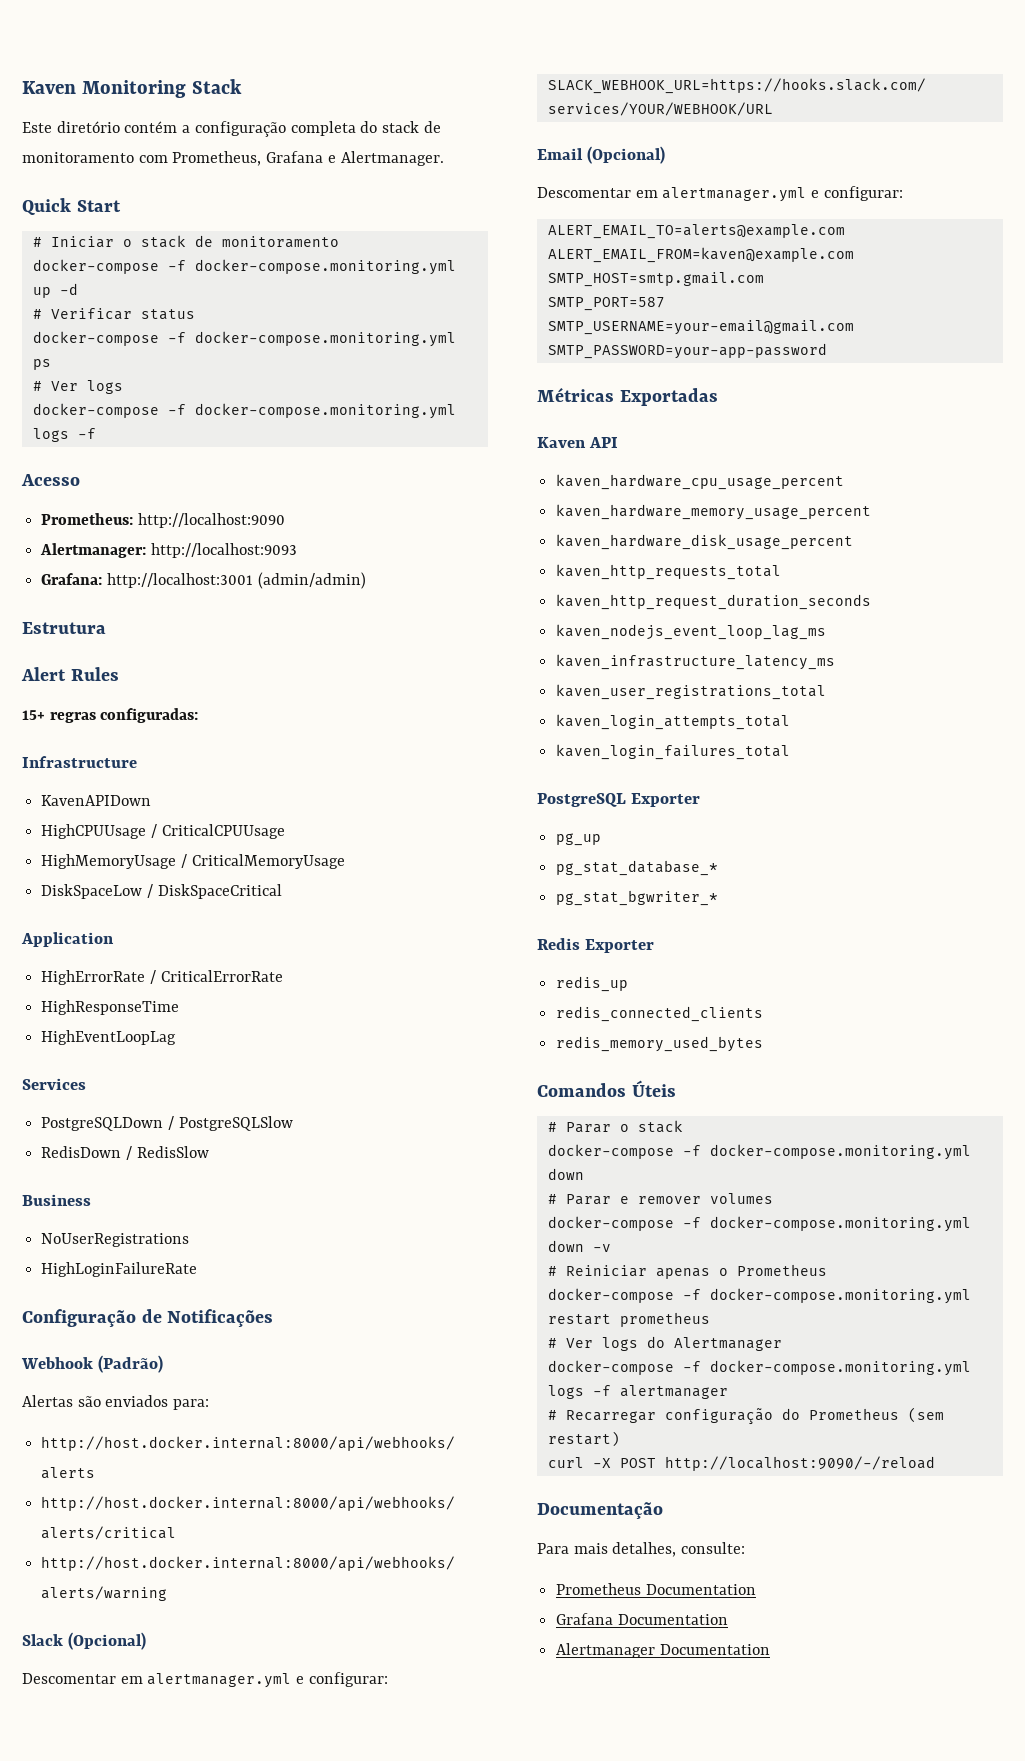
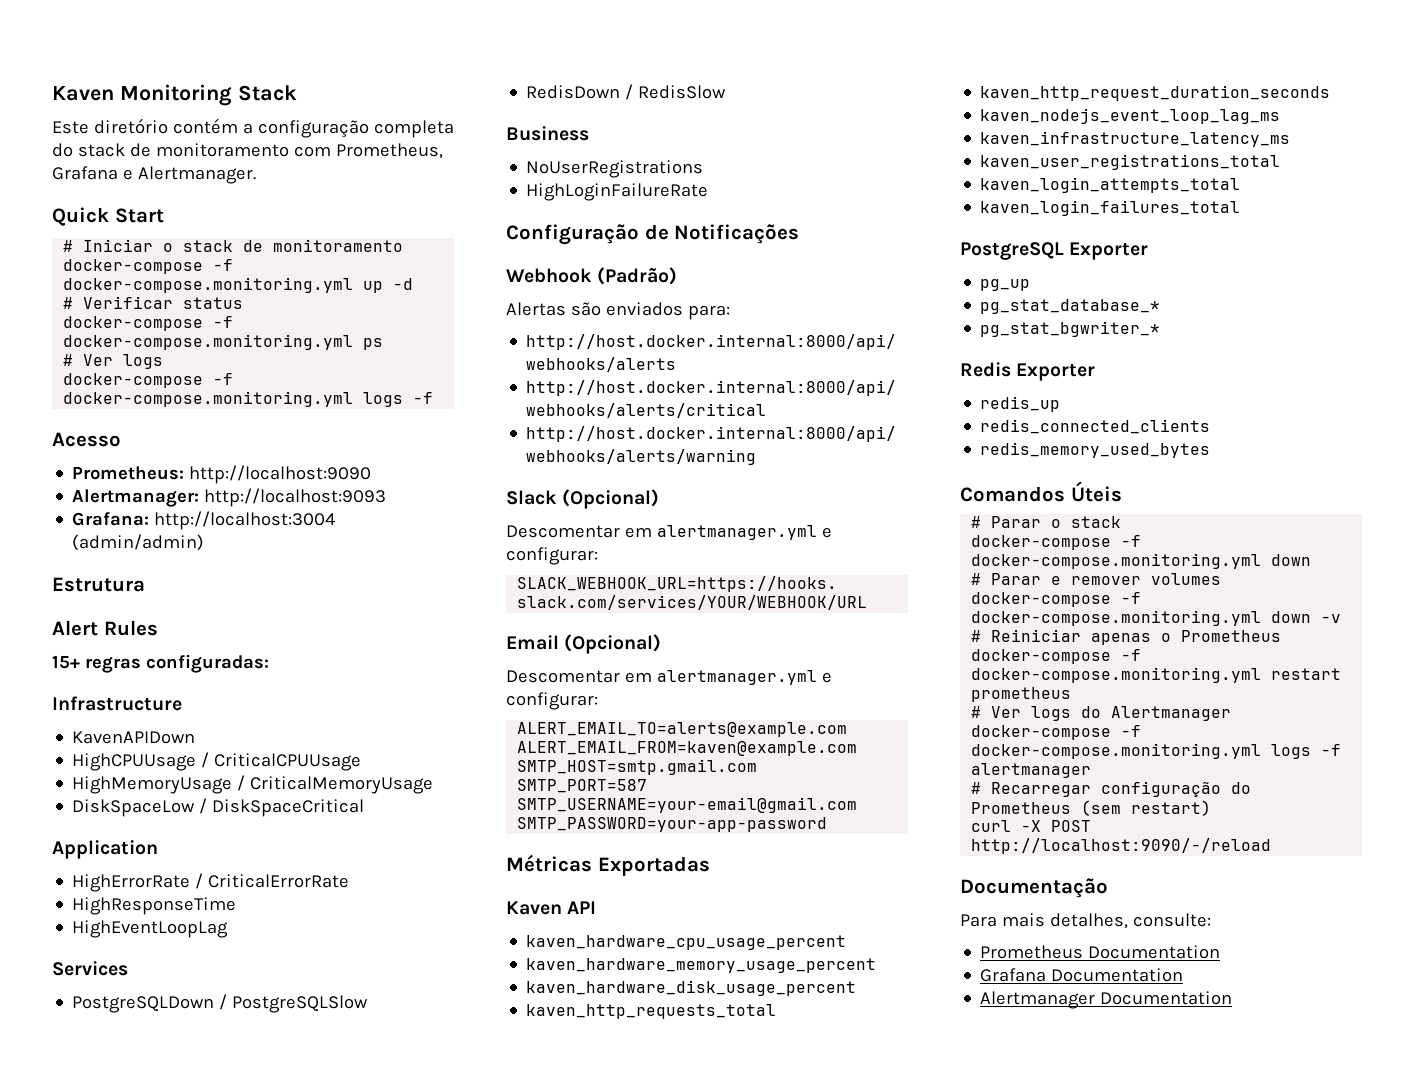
- Grafana: http://localhost:3001 (admin/admin)
+ Grafana: http://localhost:3004 (admin/admin)

